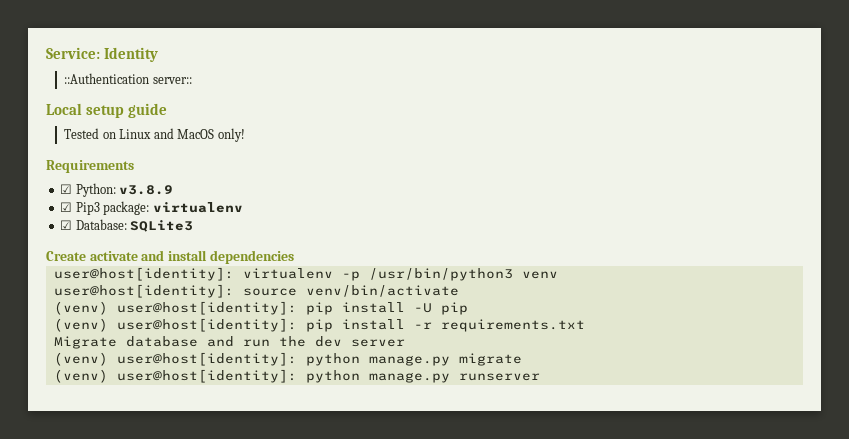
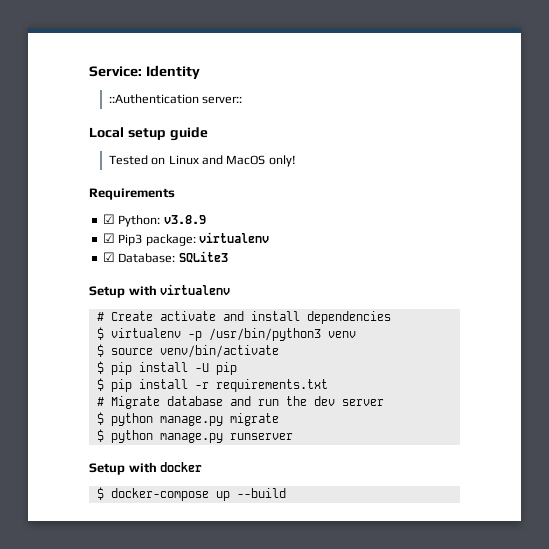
- Create activate and install dependencies
+ Setup with virtualenv
+ # Create activate and install dependencies
- user@host[identity]: virtualenv -p /usr/bin/python3 venv
+ $ virtualenv -p /usr/bin/python3 venv
- user@host[identity]: source venv/bin/activate
+ $ source venv/bin/activate
- (venv) user@host[identity]: pip install -U pip
+ $ pip install -U pip
- (venv) user@host[identity]: pip install -r requirements.txt
+ $ pip install -r requirements.txt
- Migrate database and run the dev server
+ # Migrate database and run the dev server
- (venv) user@host[identity]: python manage.py migrate
+ $ python manage.py migrate
- (venv) user@host[identity]: python manage.py runserver
+ $ python manage.py runserver
+ Setup with docker
+ $ docker-compose up --build

